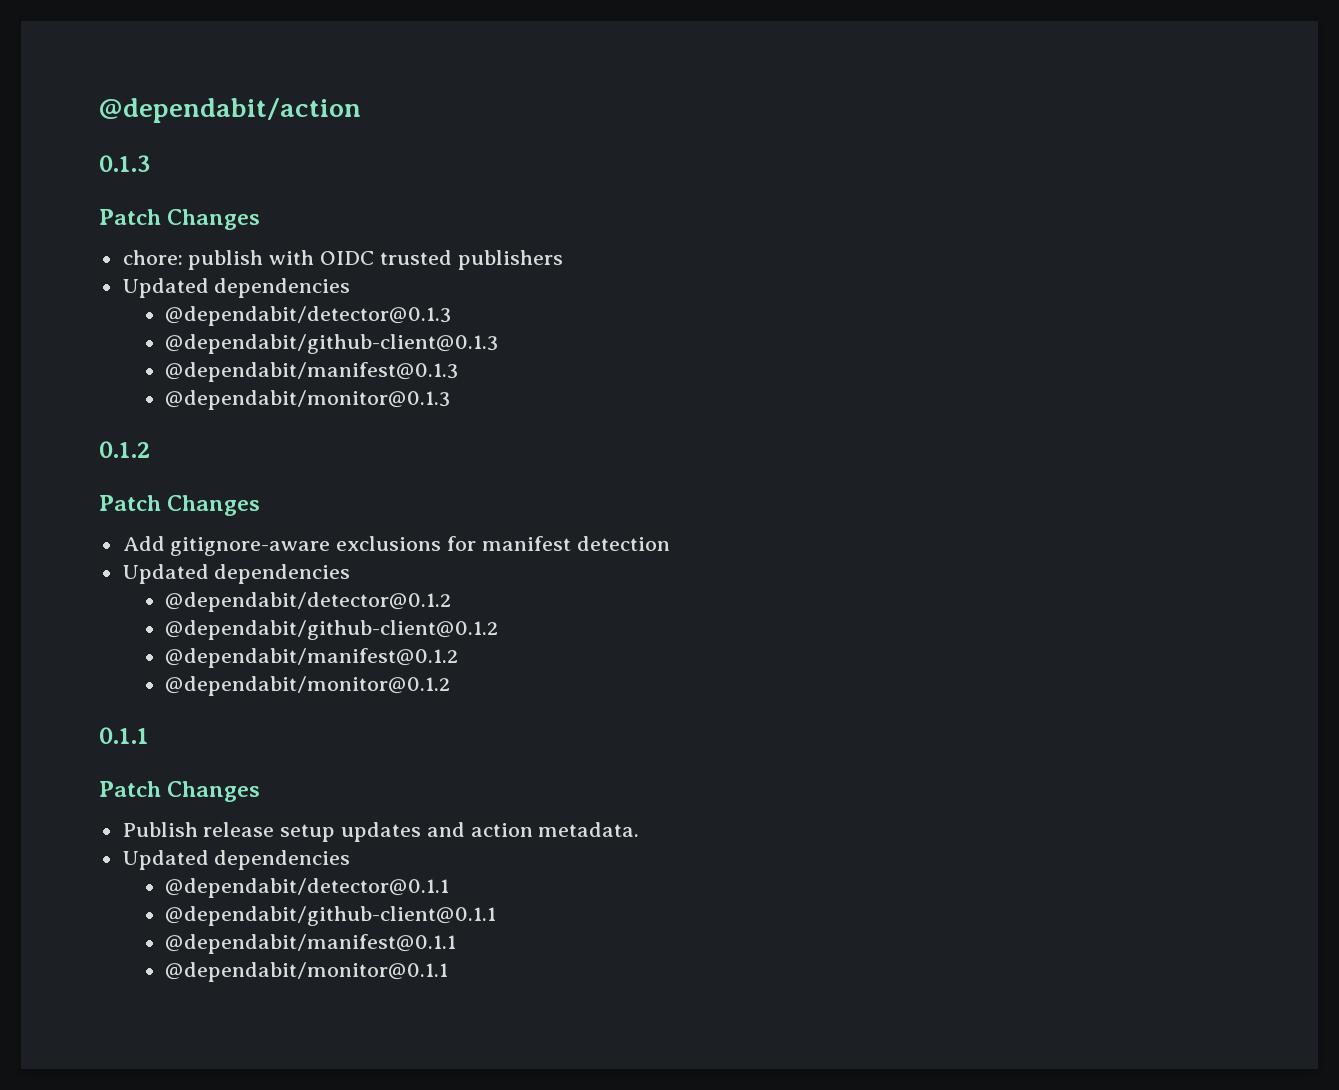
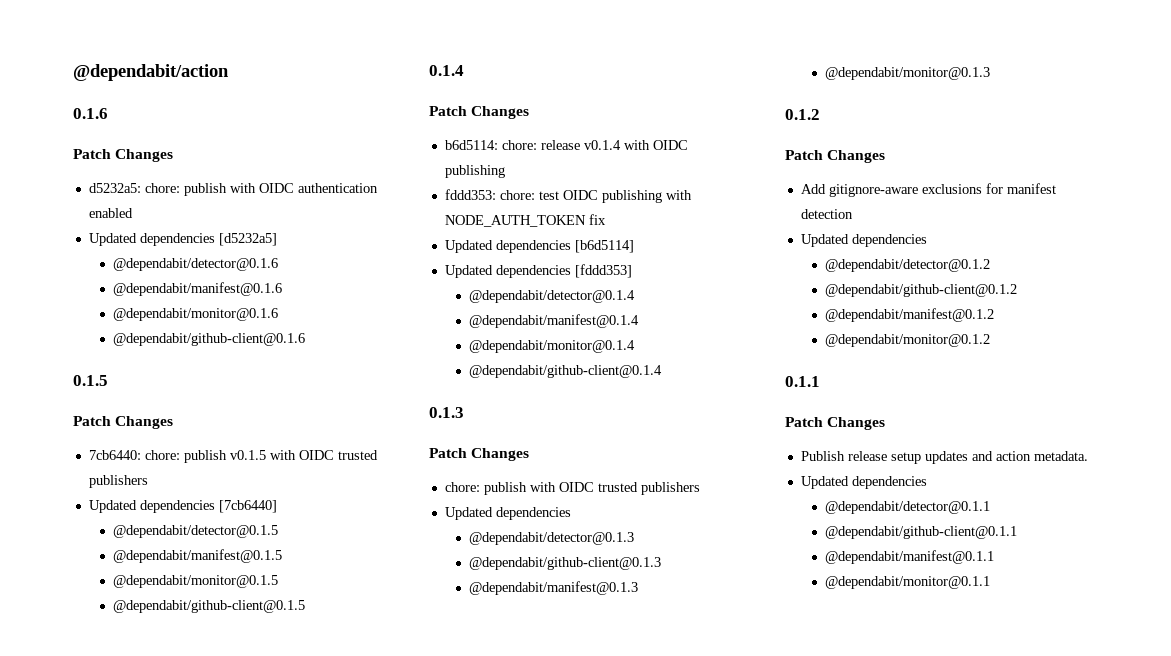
+ 0.1.6
+ Patch Changes
+ d5232a5: chore: publish with OIDC authentication enabled
+ Updated dependencies [d5232a5]
+ @dependabit/detector@0.1.6
+ @dependabit/manifest@0.1.6
+ @dependabit/monitor@0.1.6
+ @dependabit/github-client@0.1.6
+ 0.1.5
+ Patch Changes
+ 7cb6440: chore: publish v0.1.5 with OIDC trusted publishers
+ Updated dependencies [7cb6440]
+ @dependabit/detector@0.1.5
+ @dependabit/manifest@0.1.5
+ @dependabit/monitor@0.1.5
+ @dependabit/github-client@0.1.5
+ 0.1.4
+ Patch Changes
+ b6d5114: chore: release v0.1.4 with OIDC publishing
+ fddd353: chore: test OIDC publishing with NODE_AUTH_TOKEN fix
+ Updated dependencies [b6d5114]
+ Updated dependencies [fddd353]
+ @dependabit/detector@0.1.4
+ @dependabit/manifest@0.1.4
+ @dependabit/monitor@0.1.4
+ @dependabit/github-client@0.1.4

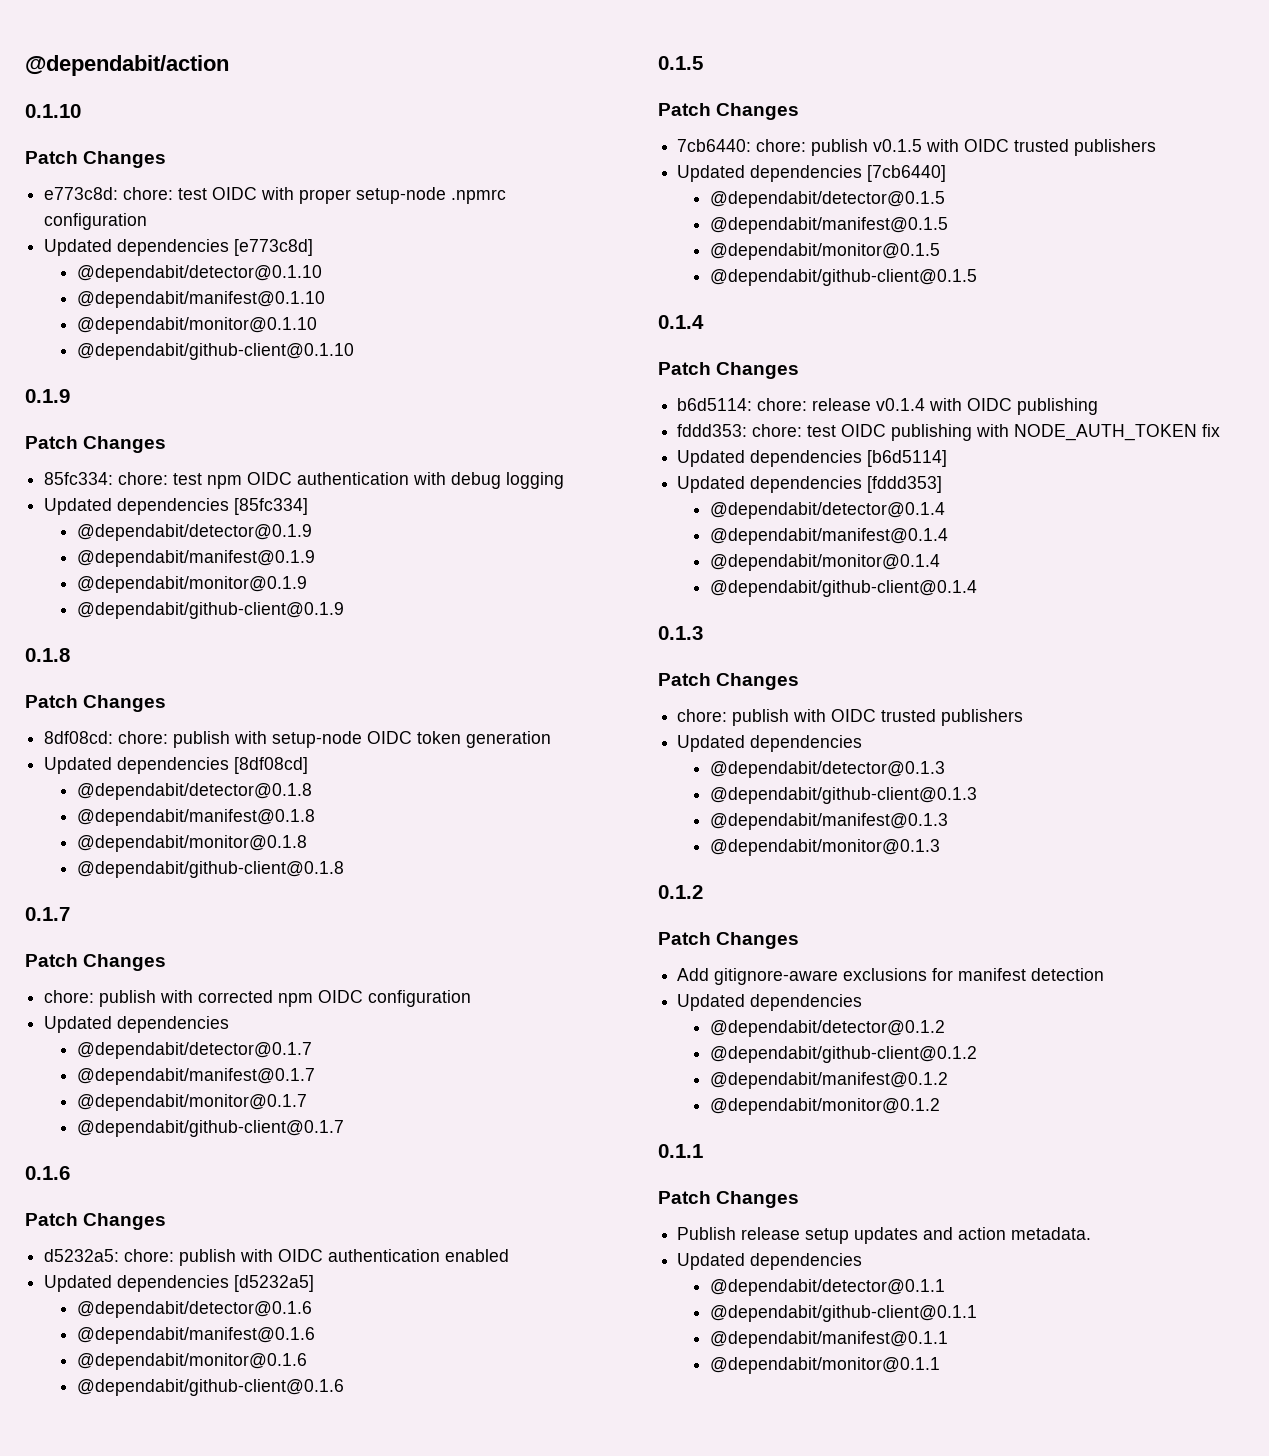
+ 0.1.10
+ Patch Changes
+ e773c8d: chore: test OIDC with proper setup-node .npmrc configuration
+ Updated dependencies [e773c8d]
+ @dependabit/detector@0.1.10
+ @dependabit/manifest@0.1.10
+ @dependabit/monitor@0.1.10
+ @dependabit/github-client@0.1.10
+ 0.1.9
+ Patch Changes
+ 85fc334: chore: test npm OIDC authentication with debug logging
+ Updated dependencies [85fc334]
+ @dependabit/detector@0.1.9
+ @dependabit/manifest@0.1.9
+ @dependabit/monitor@0.1.9
+ @dependabit/github-client@0.1.9
+ 0.1.8
+ Patch Changes
+ 8df08cd: chore: publish with setup-node OIDC token generation
+ Updated dependencies [8df08cd]
+ @dependabit/detector@0.1.8
+ @dependabit/manifest@0.1.8
+ @dependabit/monitor@0.1.8
+ @dependabit/github-client@0.1.8
+ 0.1.7
+ Patch Changes
+ chore: publish with corrected npm OIDC configuration
+ Updated dependencies
+ @dependabit/detector@0.1.7
+ @dependabit/manifest@0.1.7
+ @dependabit/monitor@0.1.7
+ @dependabit/github-client@0.1.7

